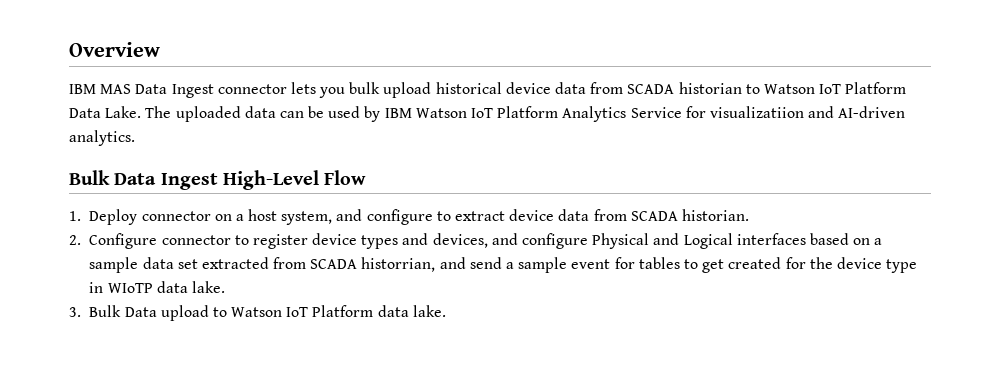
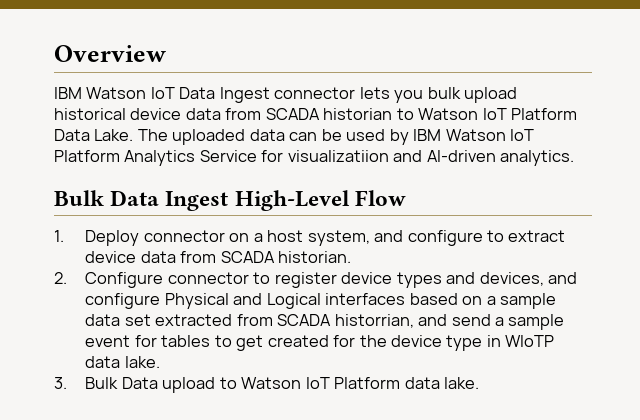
- IBM MAS Data Ingest connector lets you bulk upload historical device data from SCADA historian to Watson IoT Platform Data Lake.
+ IBM Watson IoT Data Ingest connector lets you bulk upload historical device data from SCADA historian to Watson IoT Platform Data Lake.

